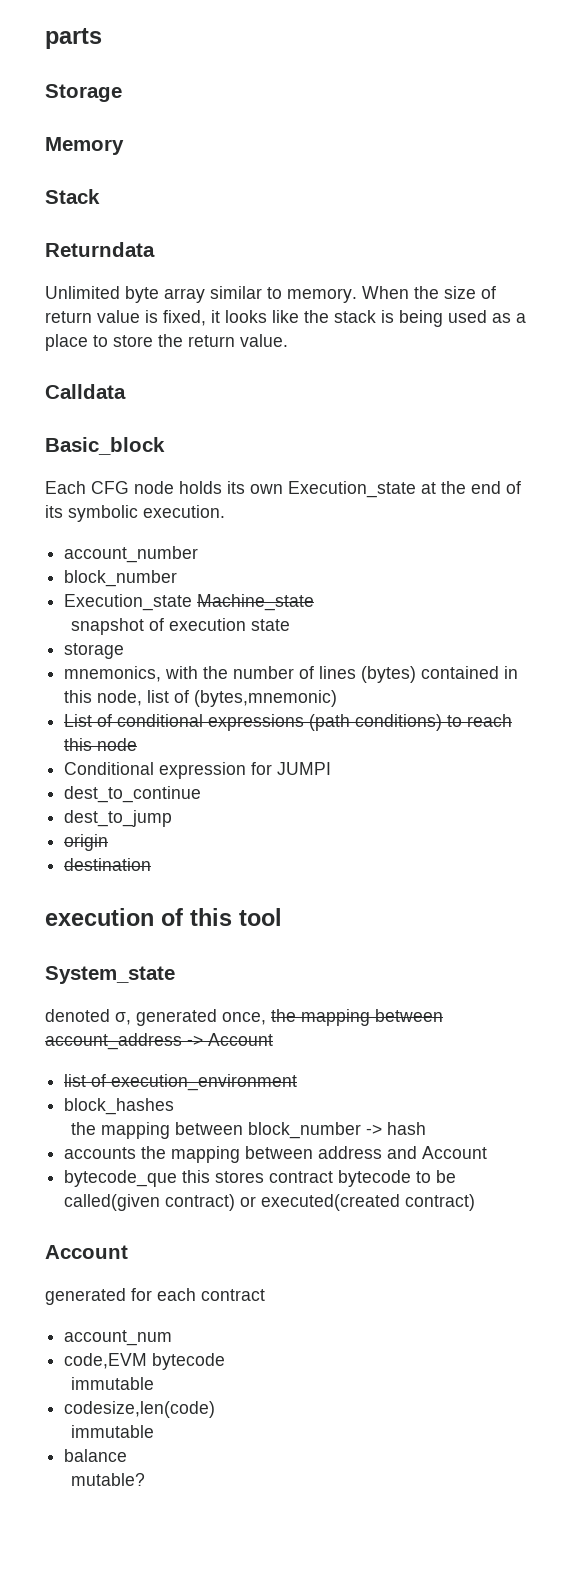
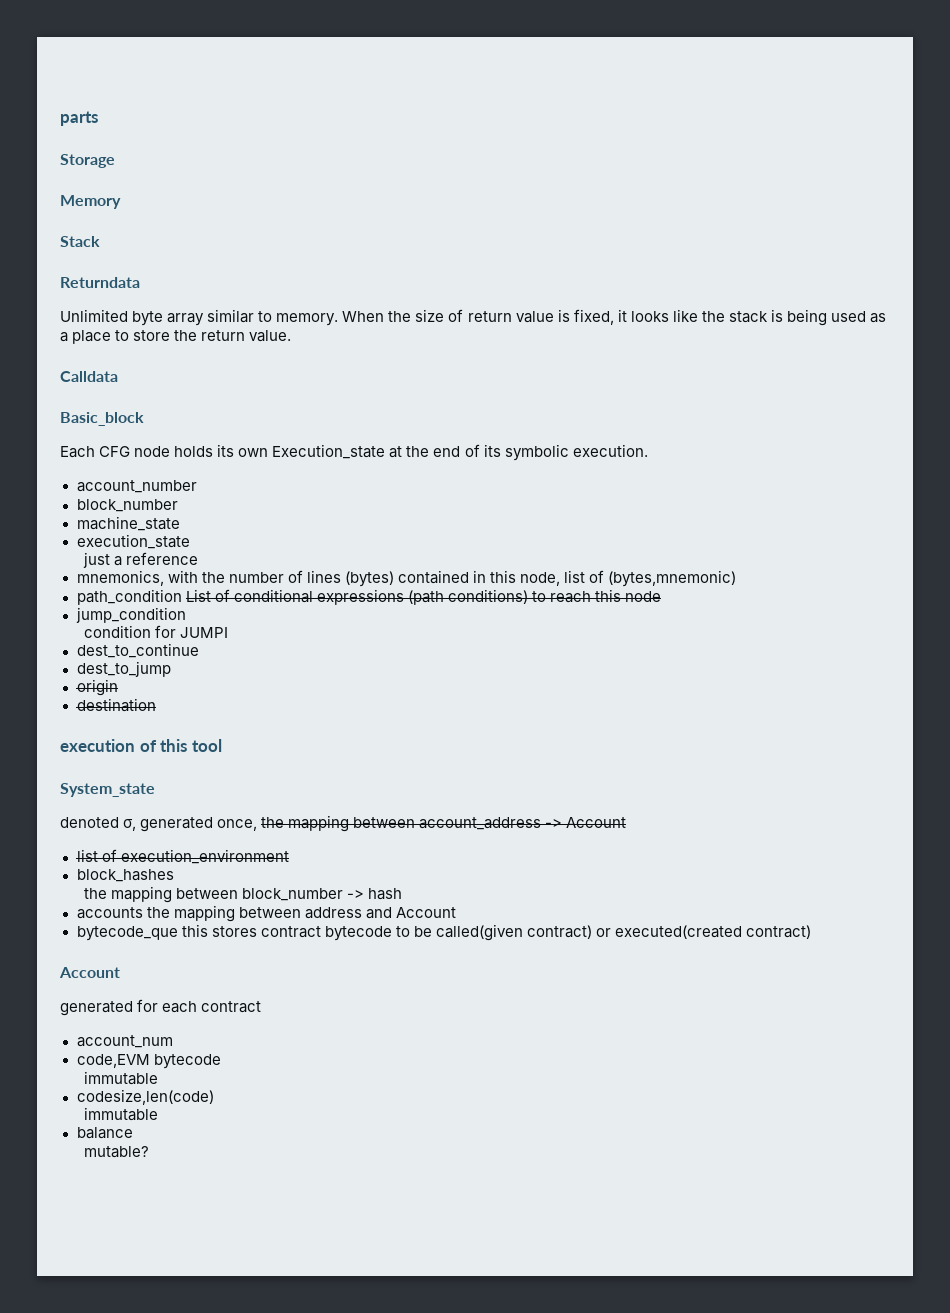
- Execution_state Machine_state
- snapshot of execution state
- storage
+ machine_state
+ execution_state
+ just a reference
- List of conditional expressions (path conditions) to reach this node
+ path_condition List of conditional expressions (path conditions) to reach this node
- Conditional expression for JUMPI
+ jump_condition
+ condition for JUMPI

